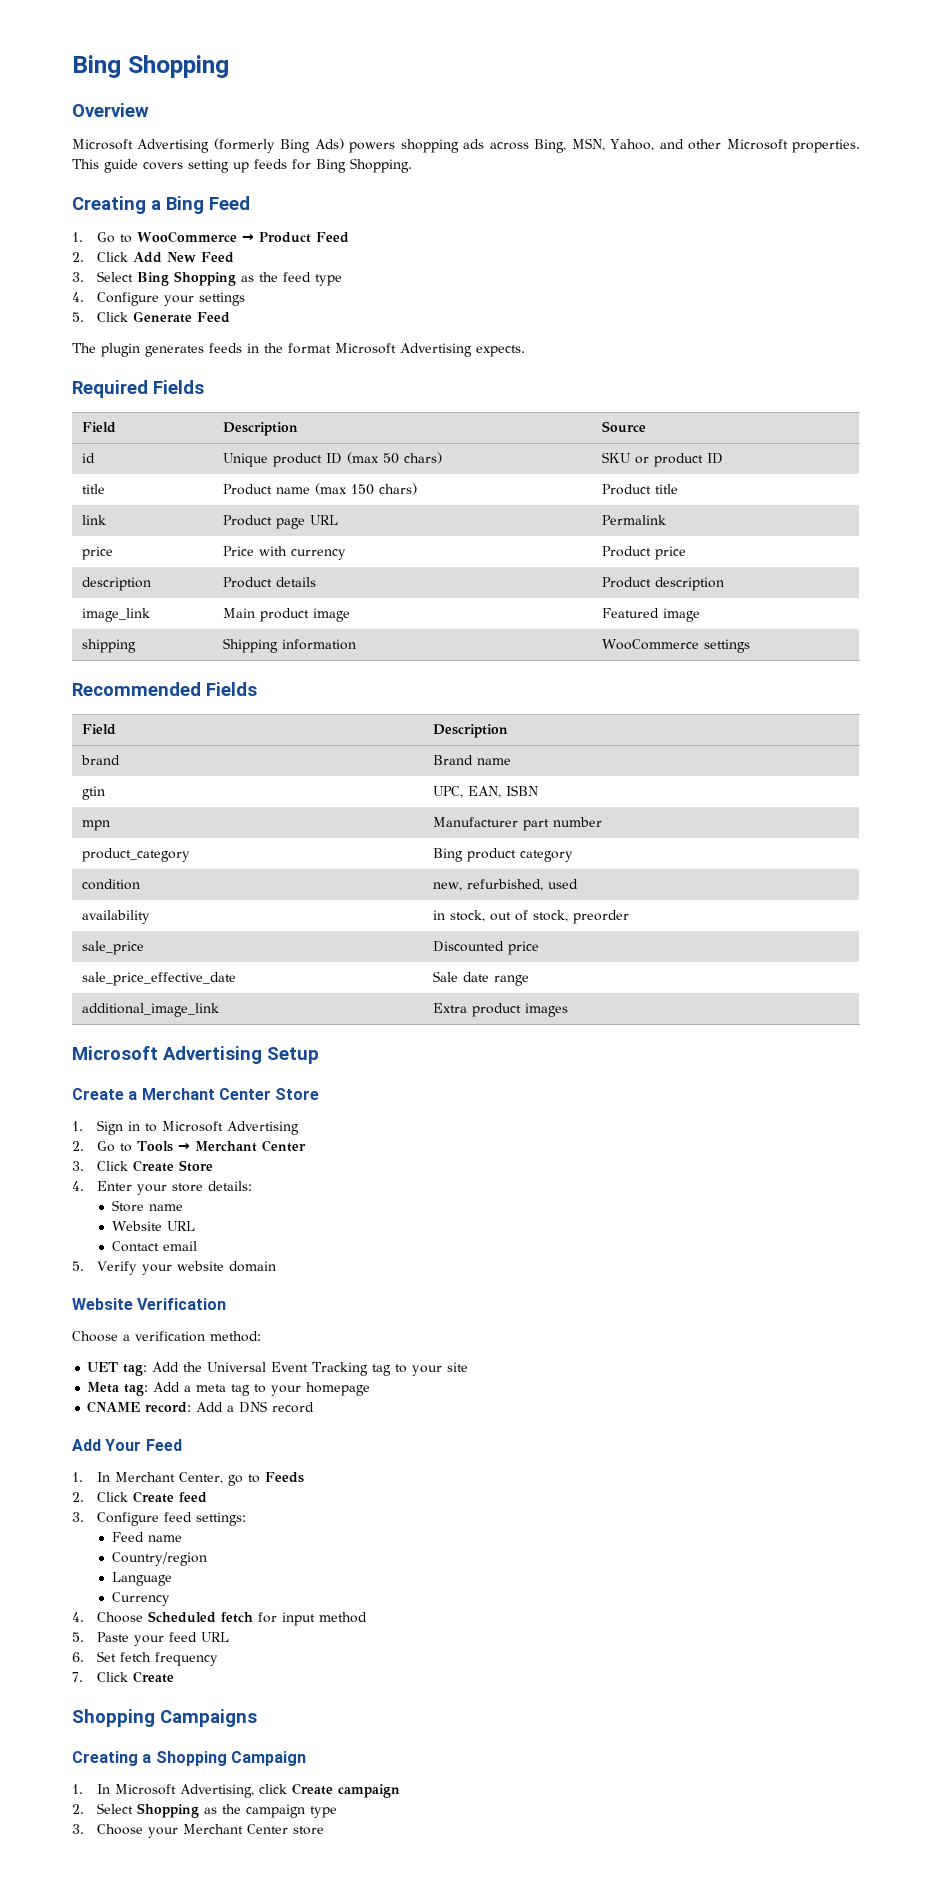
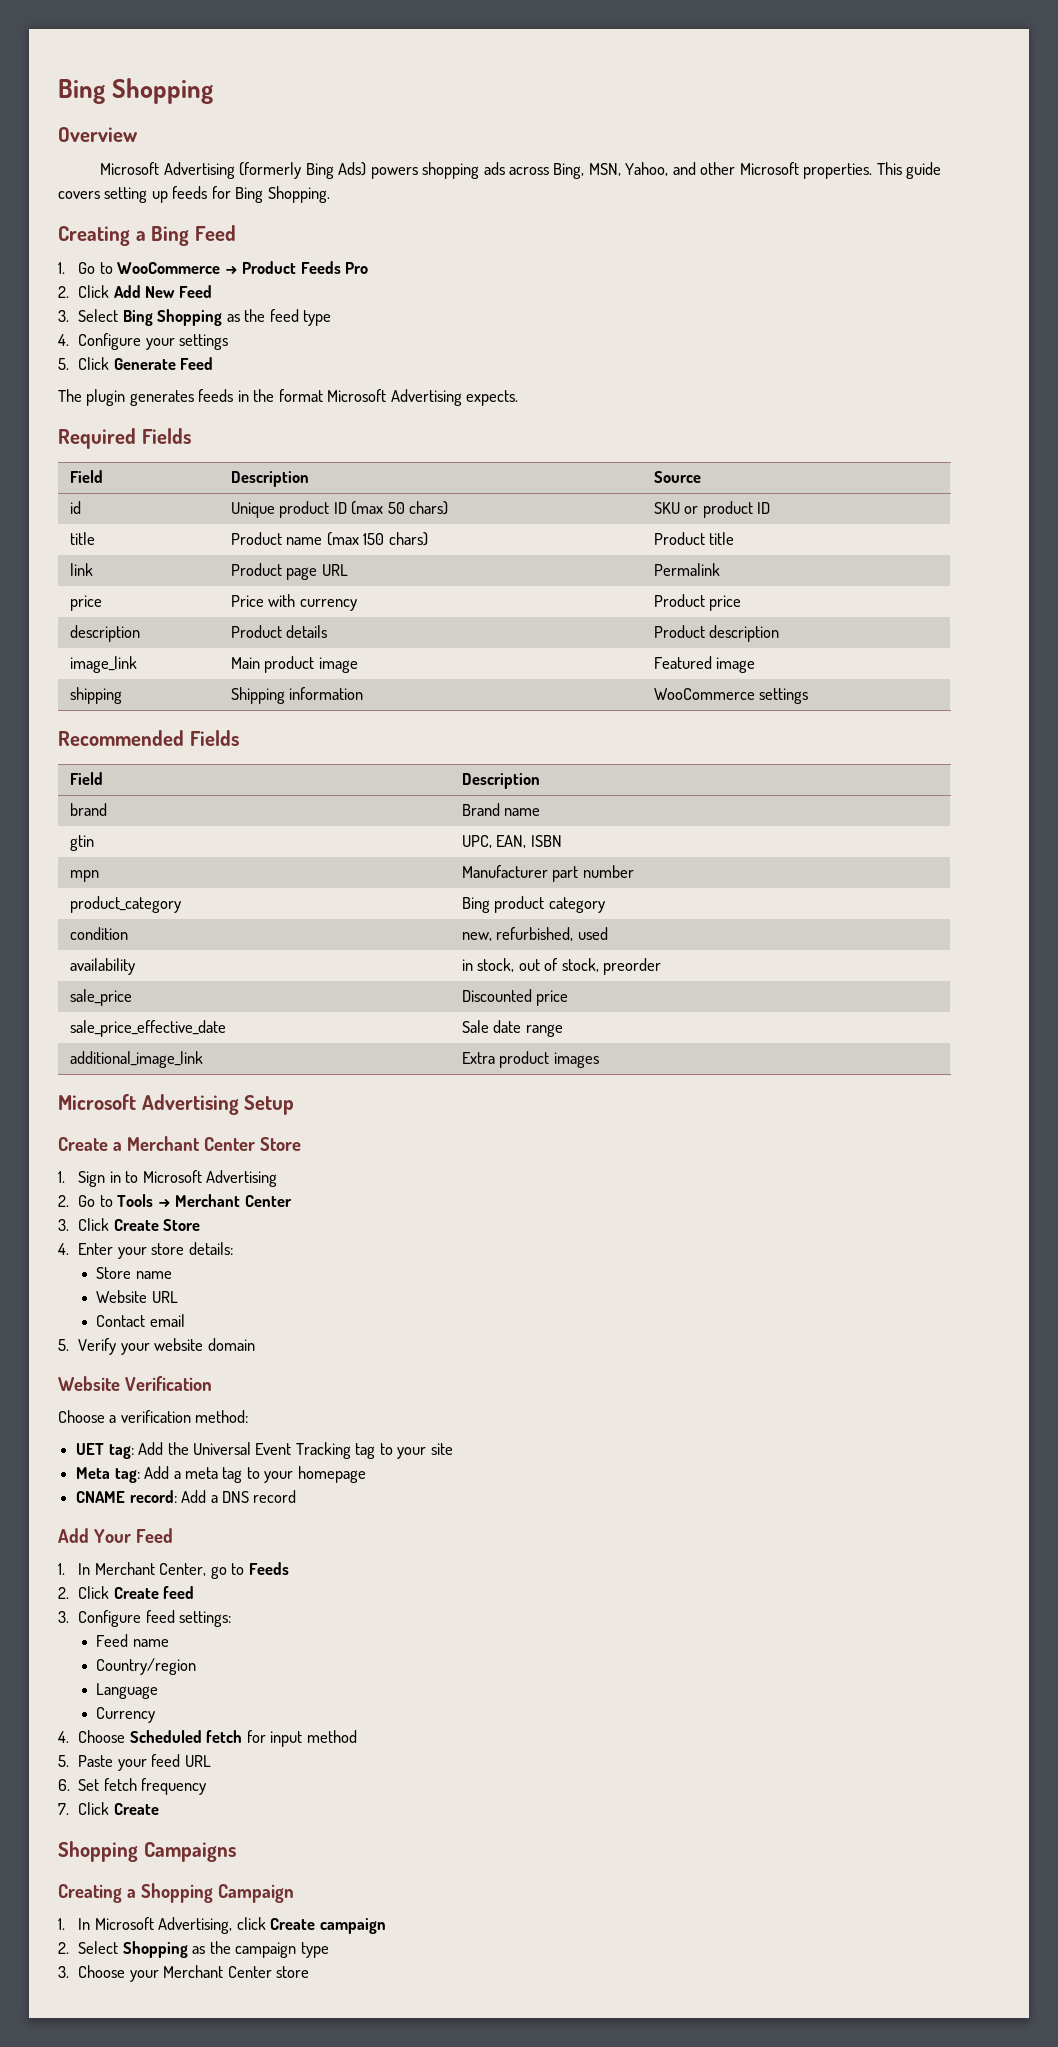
- 1. Go to WooCommerce → Product Feed
+ 1. Go to WooCommerce → Product Feeds Pro

